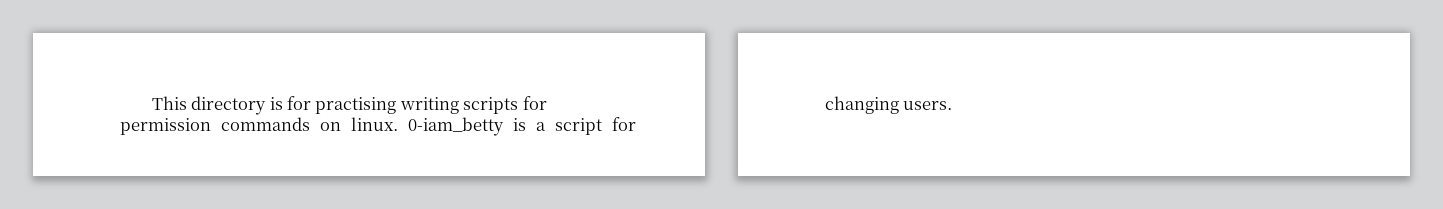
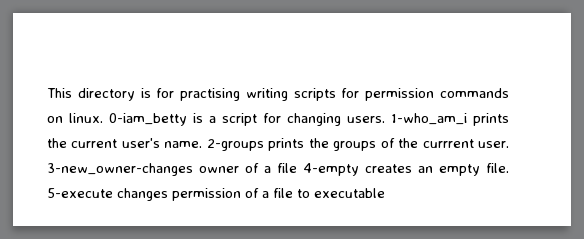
+ 1-who_am_i prints the current user's name. 2-groups prints the groups of the currrent user. 3-new_owner-changes owner of a file 4-empty creates an empty file. 5-execute changes permission of a file to executable

